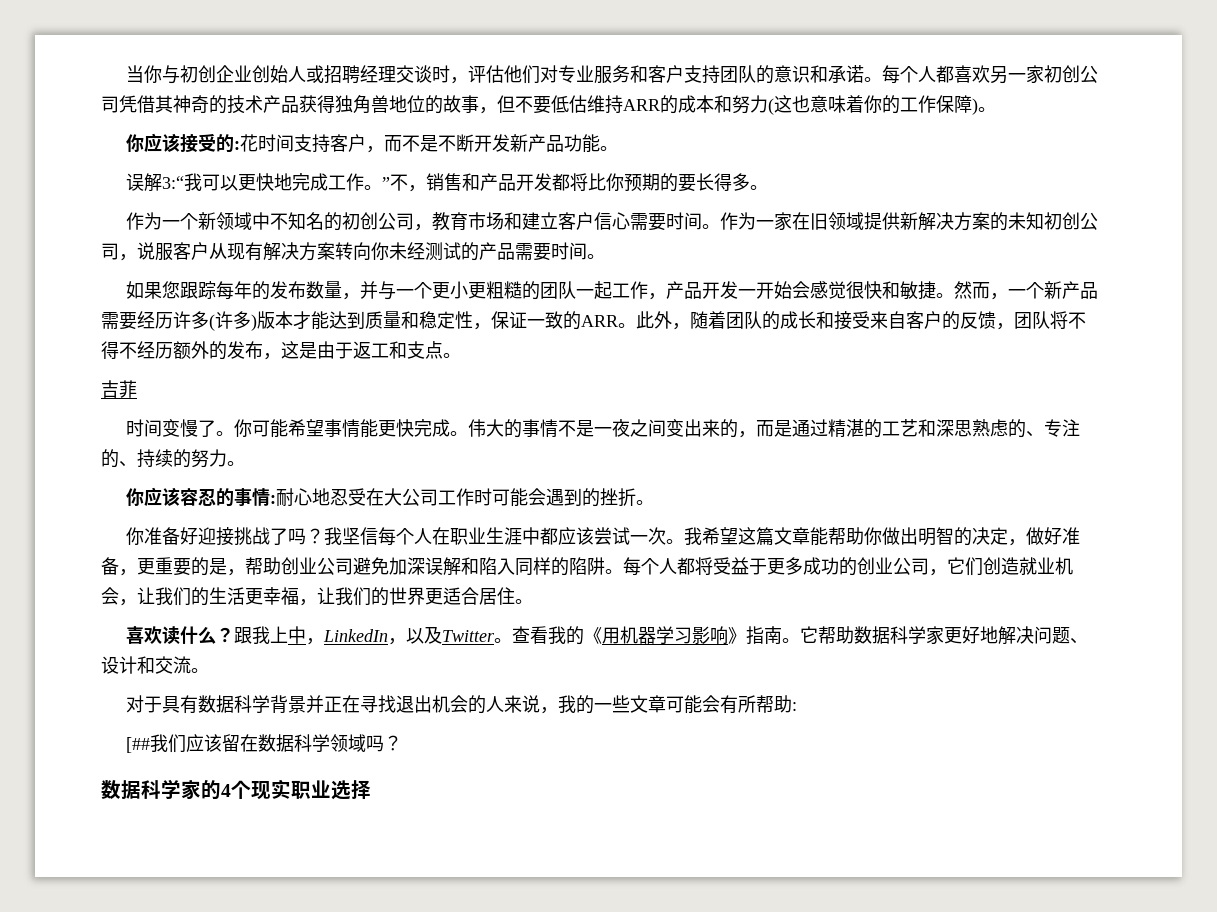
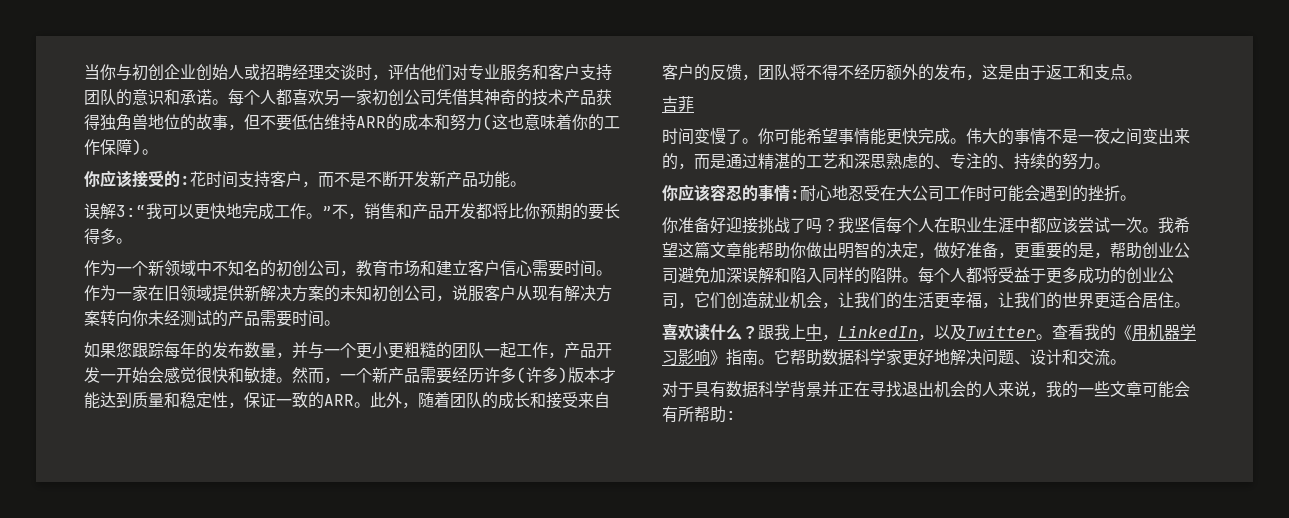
- [##我们应该留在数据科学领域吗？
- 数据科学家的4个现实职业选择

